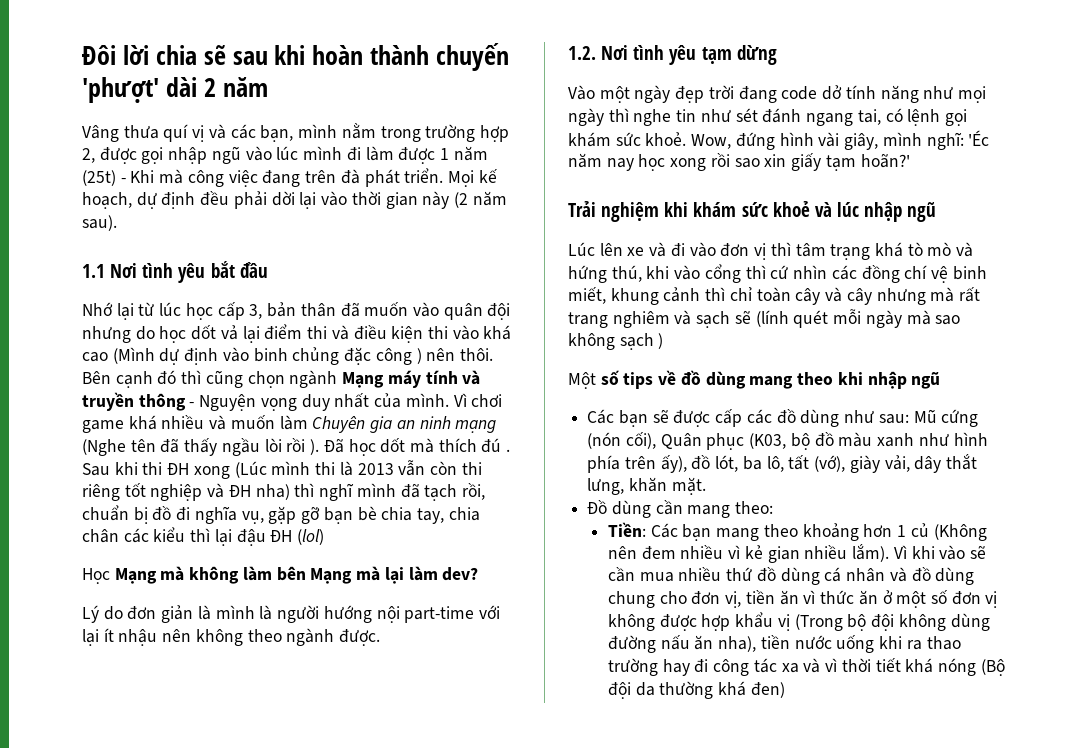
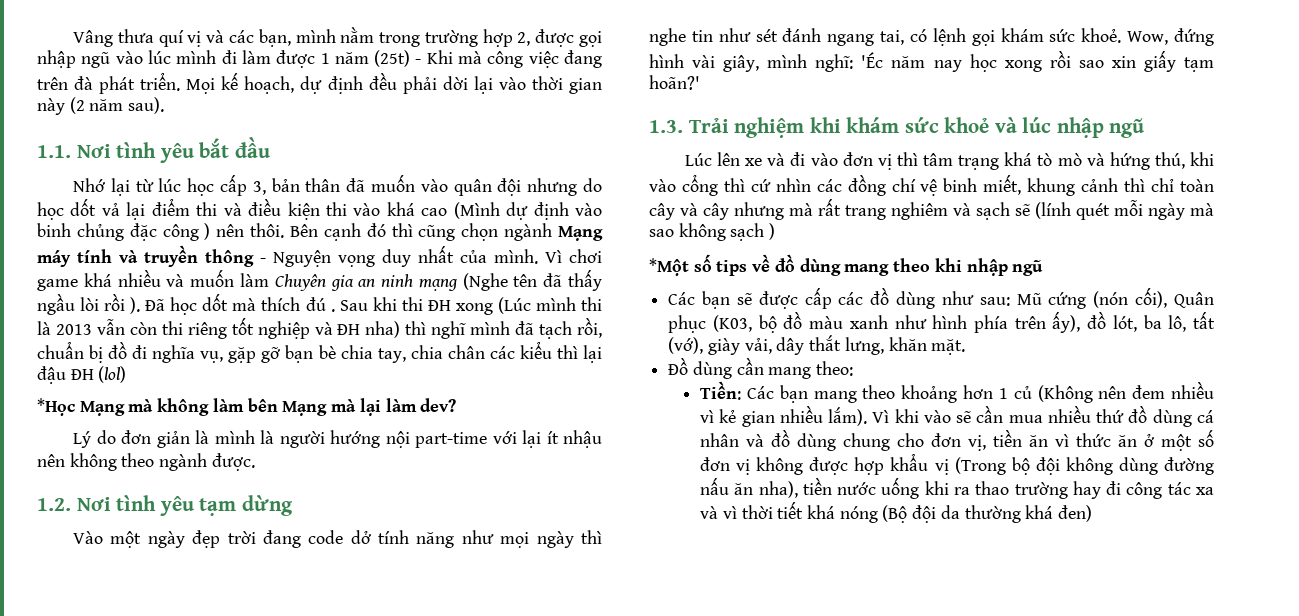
- Đôi lời chia sẽ sau khi hoàn thành chuyến 'phượt' dài 2 năm
- 1.1 Nơi tình yêu bắt đầu
+ 1.1. Nơi tình yêu bắt đầu
- Học Mạng mà không làm bên Mạng mà lại làm dev?
+ *Học Mạng mà không làm bên Mạng mà lại làm dev?
- Trải nghiệm khi khám sức khoẻ và lúc nhập ngũ
+ 1.3. Trải nghiệm khi khám sức khoẻ và lúc nhập ngũ
- Một số tips về đồ dùng mang theo khi nhập ngũ
+ *Một số tips về đồ dùng mang theo khi nhập ngũ

